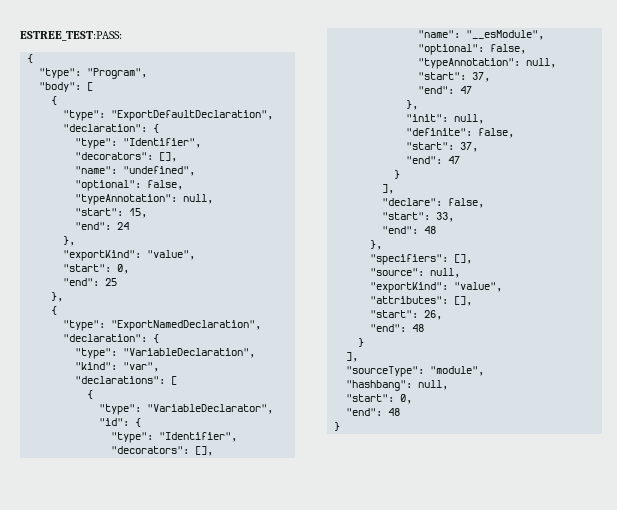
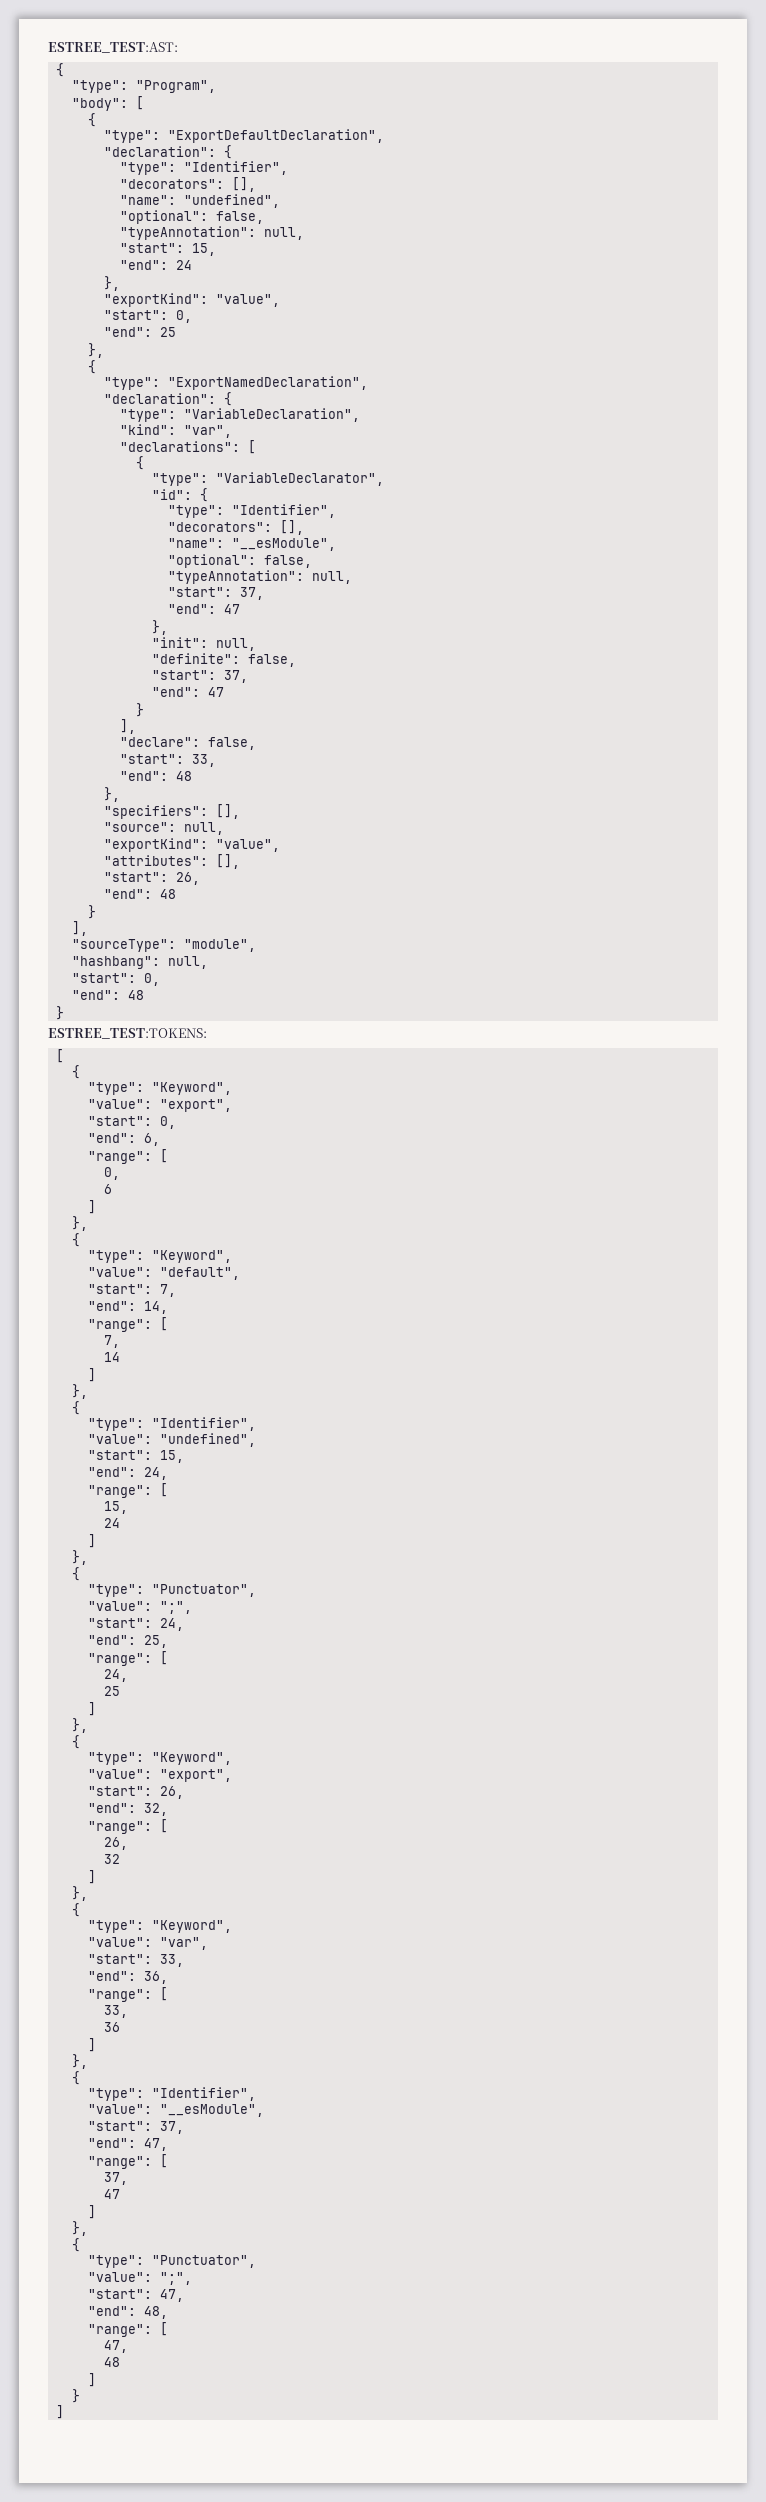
- ESTREE_TEST:PASS:
+ ESTREE_TEST:AST:
+ ESTREE_TEST:TOKENS:
+ [
+ {
+ "type": "Keyword",
+ "value": "export",
+ "start": 0,
+ "end": 6,
+ "range": [
+ 0,
+ 6
+ ]
+ },
+ {
+ "type": "Keyword",
+ "value": "default",
+ "start": 7,
+ "end": 14,
+ "range": [
+ 7,
+ 14
+ ]
+ },
+ {
+ "type": "Identifier",
+ "value": "undefined",
+ "start": 15,
+ "end": 24,
+ "range": [
+ 15,
+ 24
+ ]
+ },
+ {
+ "type": "Punctuator",
+ "value": ";",
+ "start": 24,
+ "end": 25,
+ "range": [
+ 24,
+ 25
+ ]
+ },
+ {
+ "type": "Keyword",
+ "value": "export",
+ "start": 26,
+ "end": 32,
+ "range": [
+ 26,
+ 32
+ ]
+ },
+ {
+ "type": "Keyword",
+ "value": "var",
+ "start": 33,
+ "end": 36,
+ "range": [
+ 33,
+ 36
+ ]
+ },
+ {
+ "type": "Identifier",
+ "value": "__esModule",
+ "start": 37,
+ "end": 47,
+ "range": [
+ 37,
+ 47
+ ]
+ },
+ {
+ "type": "Punctuator",
+ "value": ";",
+ "start": 47,
+ "end": 48,
+ "range": [
+ 47,
+ 48
+ ]
+ }
+ ]

